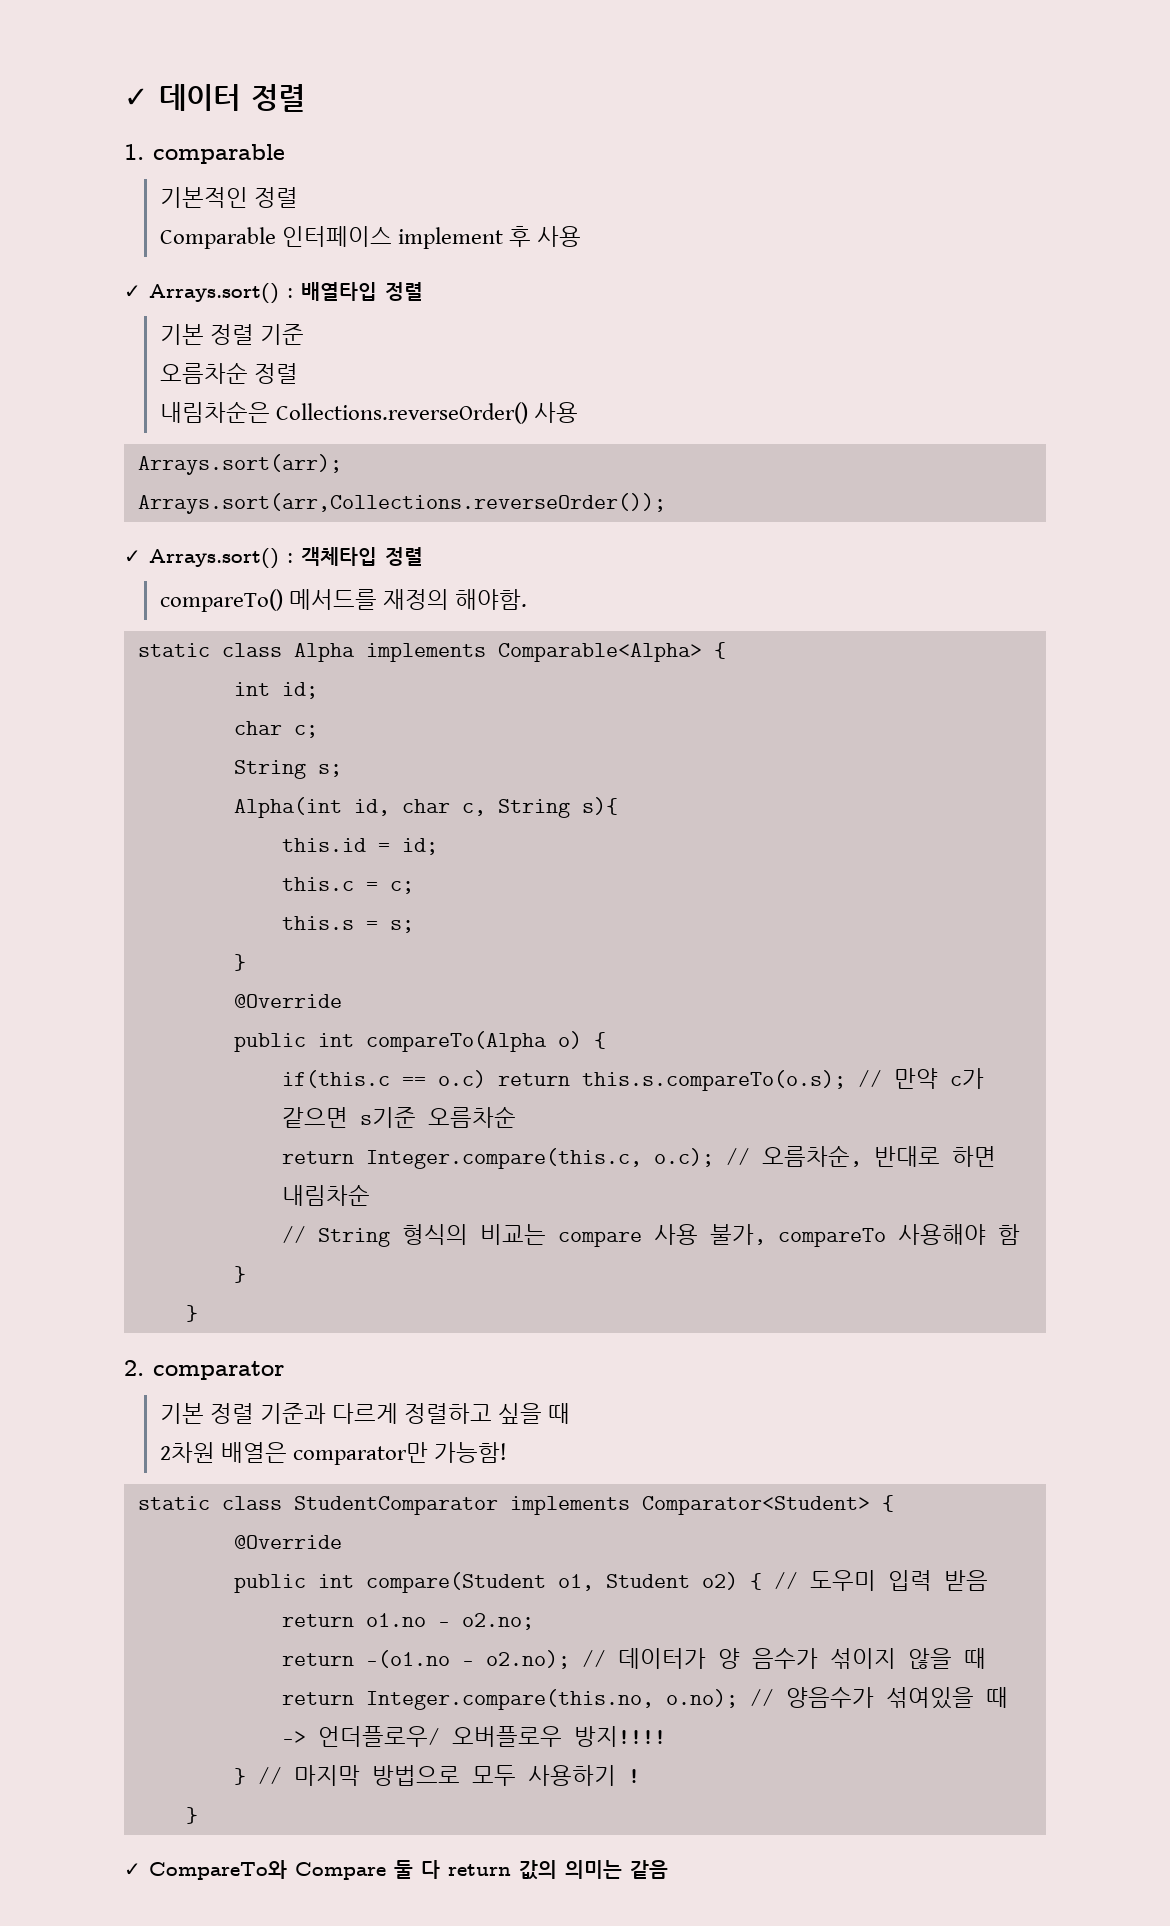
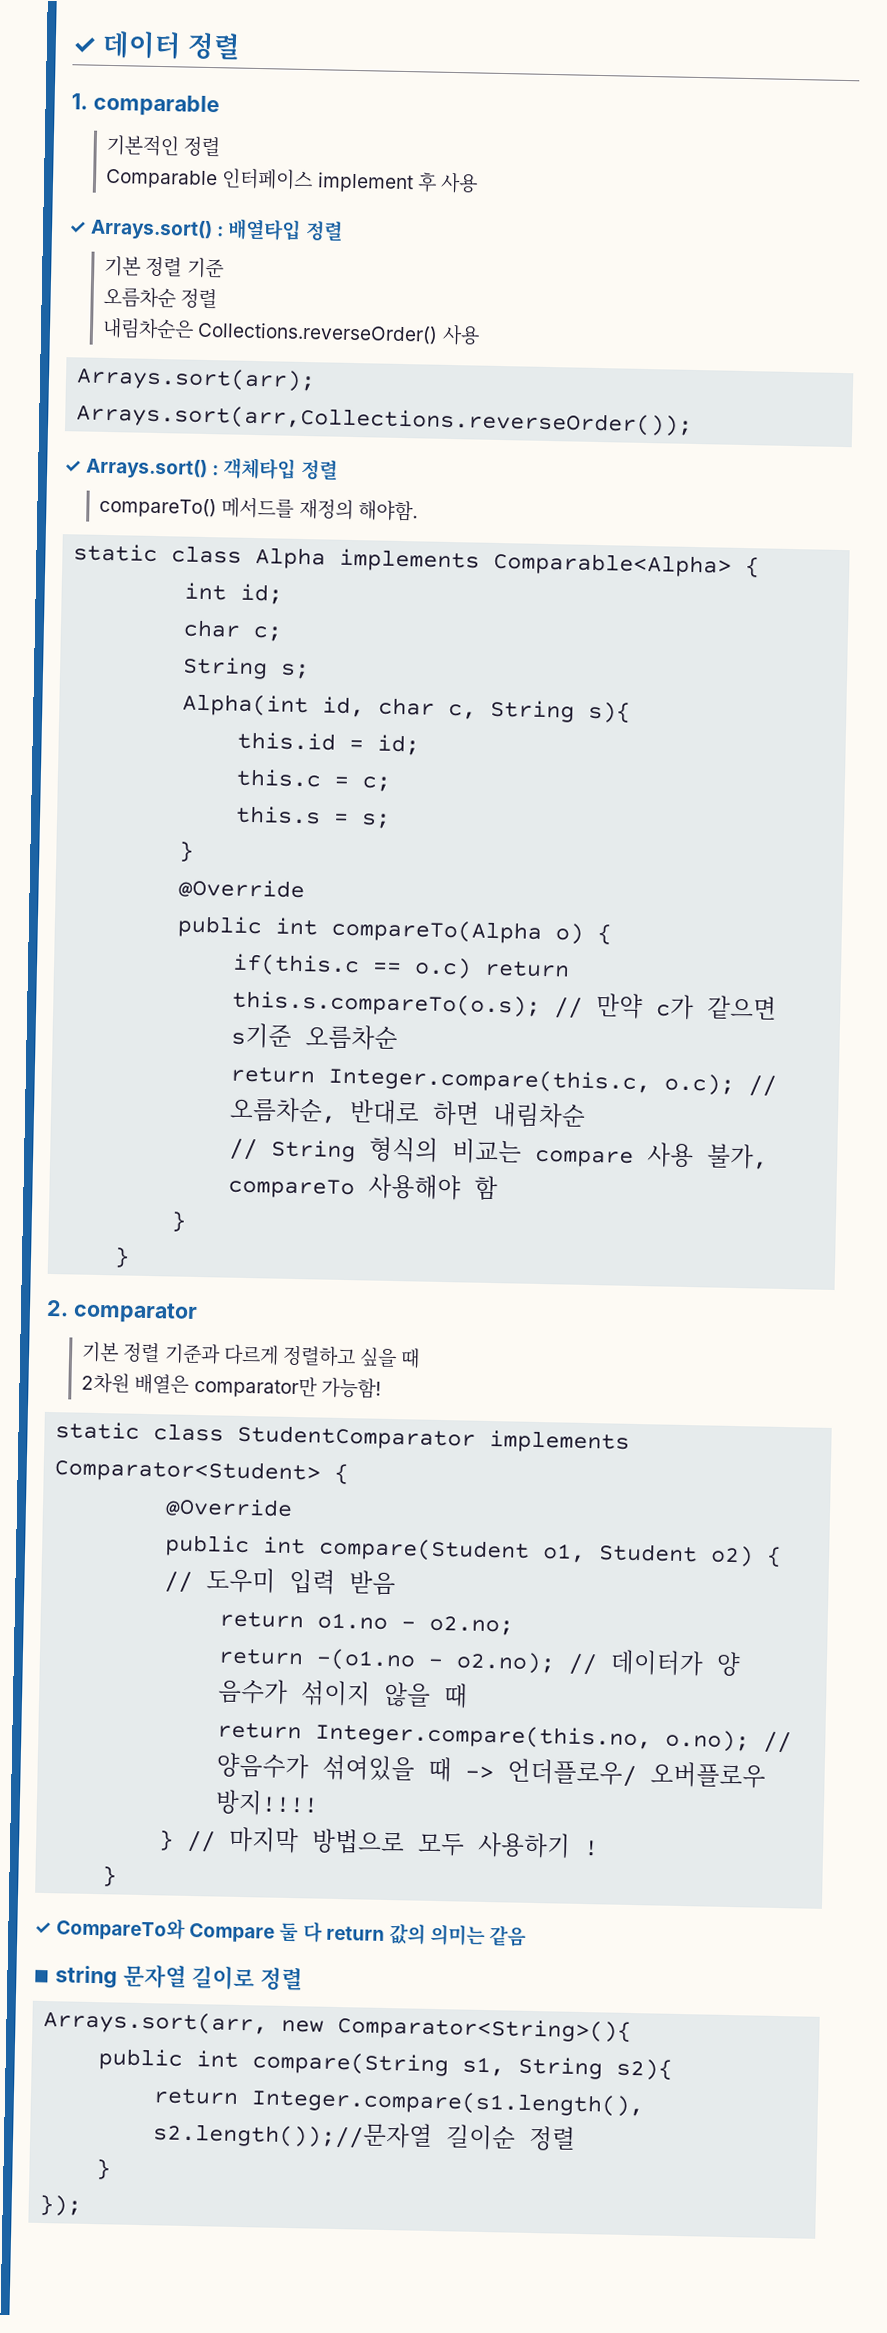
+ ◾ string 문자열 길이로 정렬
+ Arrays.sort(arr, new Comparator<String>(){
+ public int compare(String s1, String s2){
+ return Integer.compare(s1.length(), s2.length());//문자열 길이순 정렬
+ }
+ });

